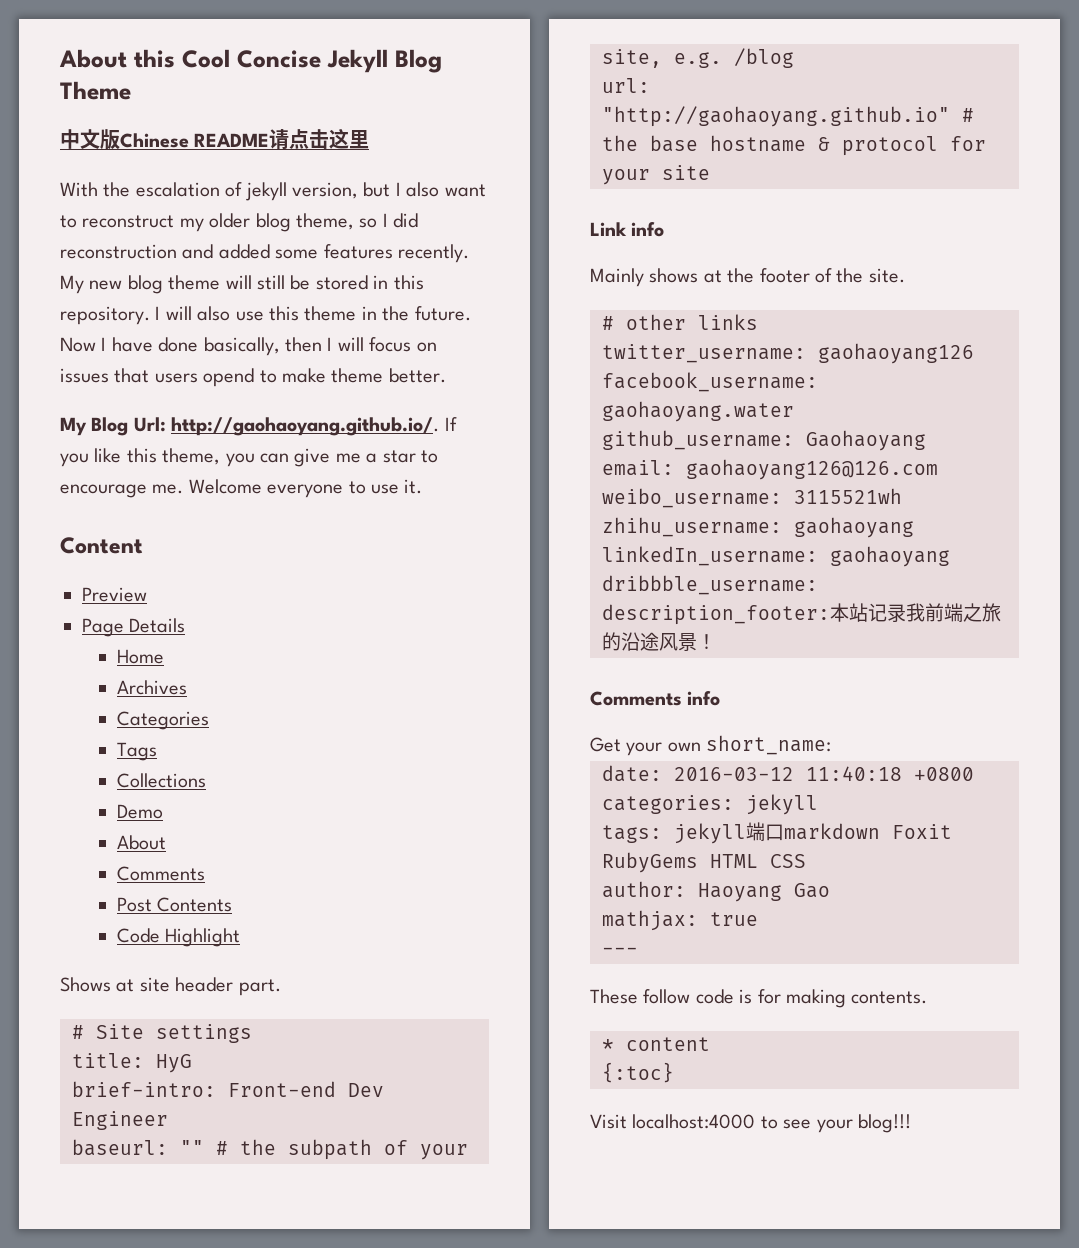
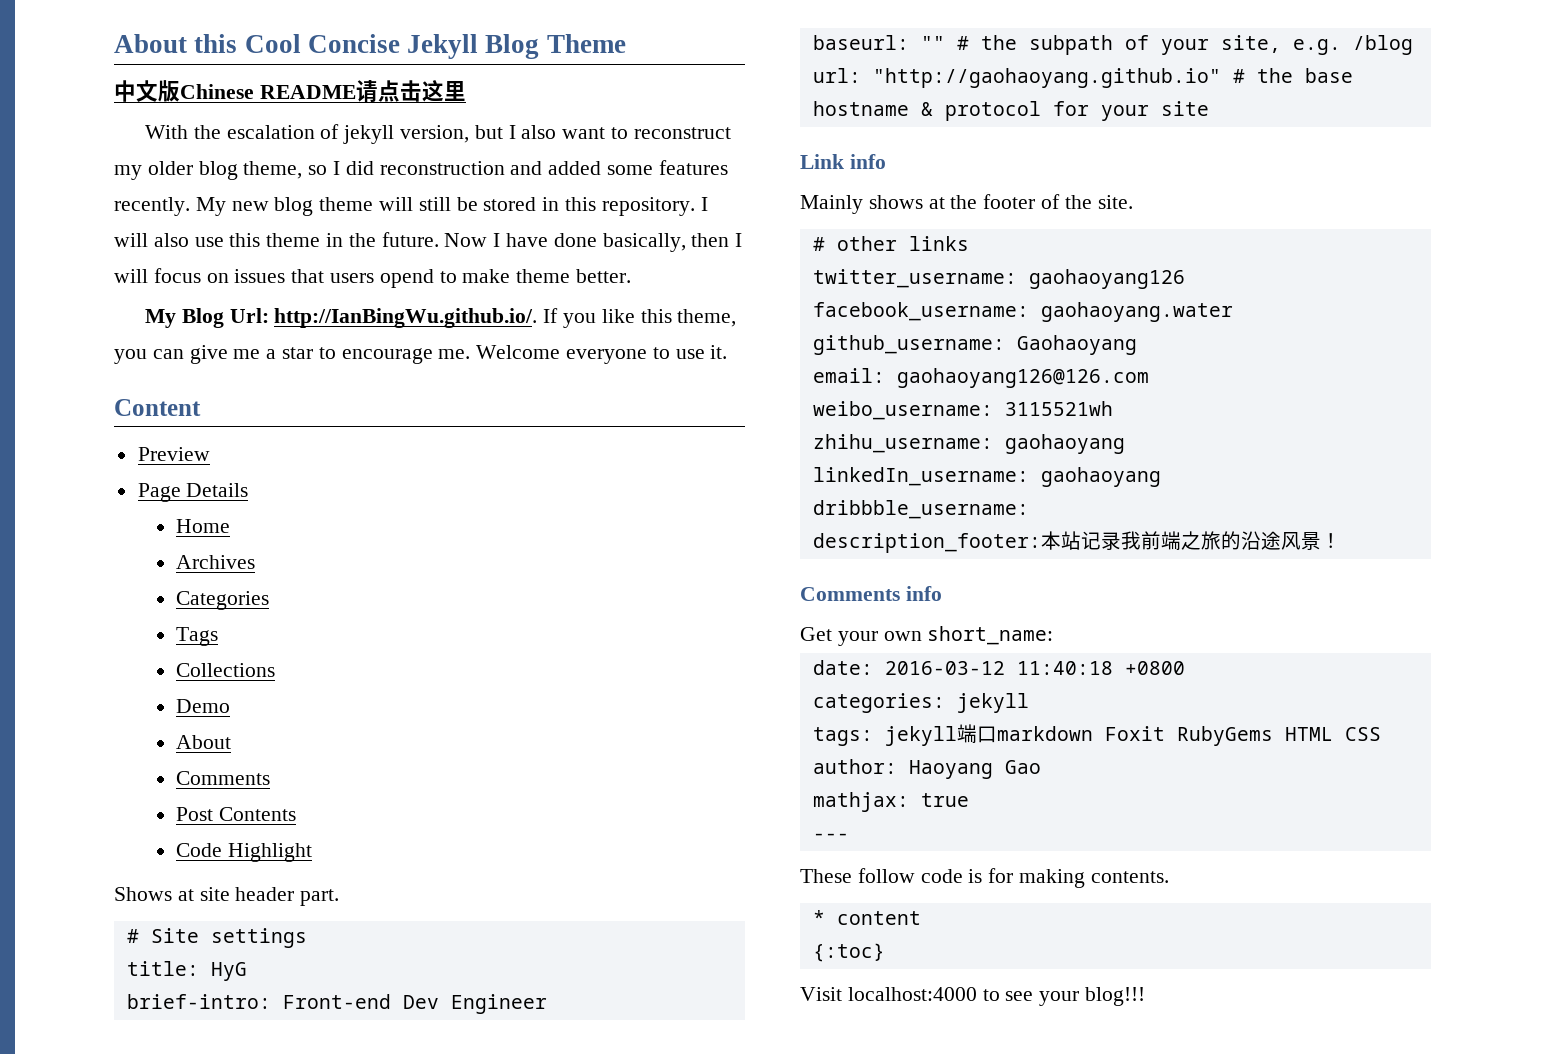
- My Blog Url: http://gaohaoyang.github.io/. If you like this theme, you can give me a star to encourage me.
+ My Blog Url: http://IanBingWu.github.io/. If you like this theme, you can give me a star to encourage me.

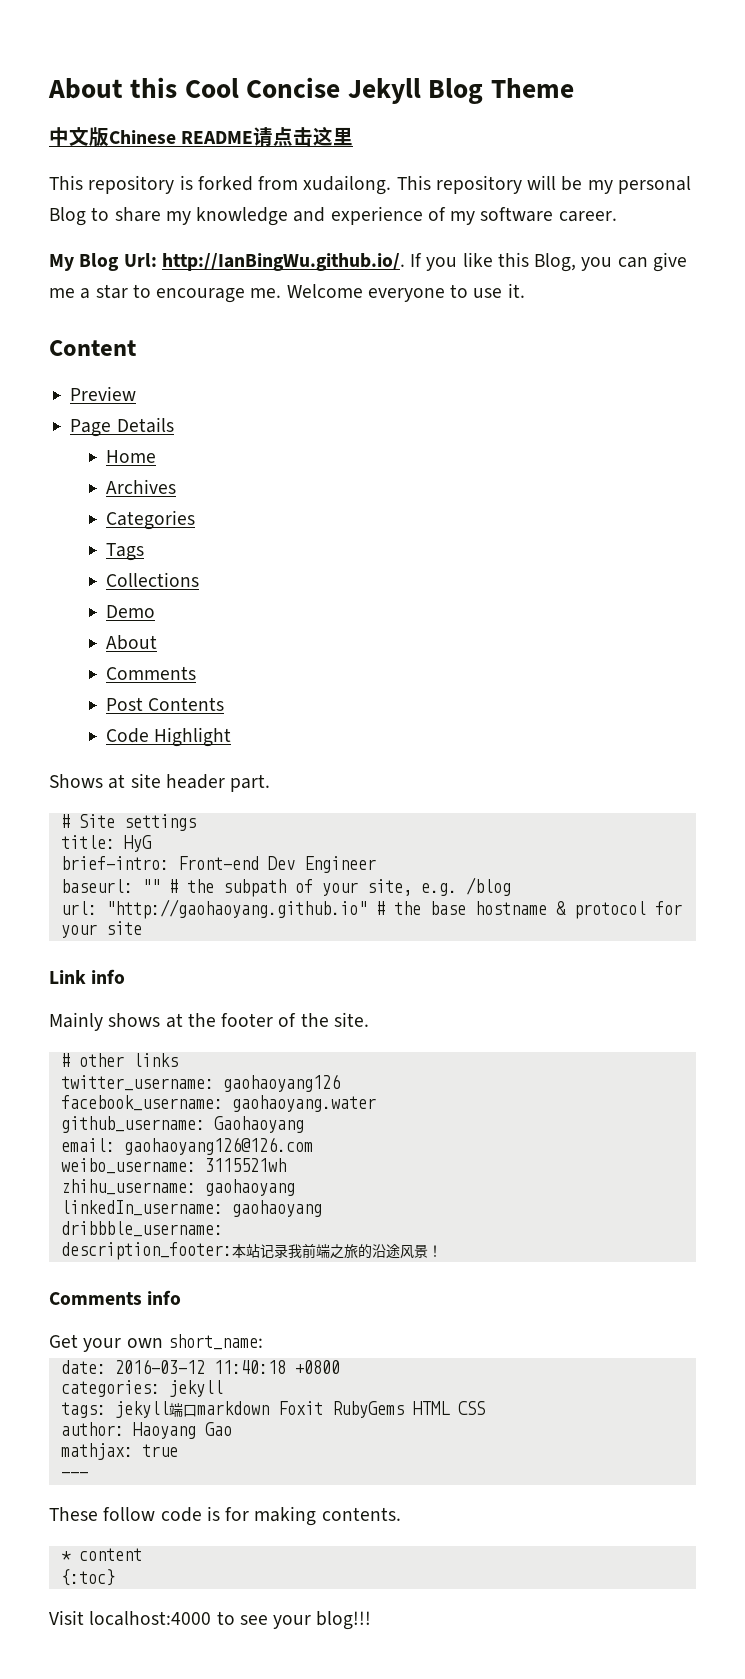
- With the escalation of jekyll version, but I also want to reconstruct my older blog theme, so I did reconstruction and added some features recently. My new blog theme will still be stored in this repository. I will also use this theme in the future. Now I have done basically, then I will focus on issues that users opend to make theme better.
+ This repository is forked from xudailong. This repository will be my personal Blog to share my knowledge and experience of my software career.
- My Blog Url: http://IanBingWu.github.io/. If you like this theme, you can give me a star to encourage me.
+ My Blog Url: http://IanBingWu.github.io/. If you like this Blog, you can give me a star to encourage me.

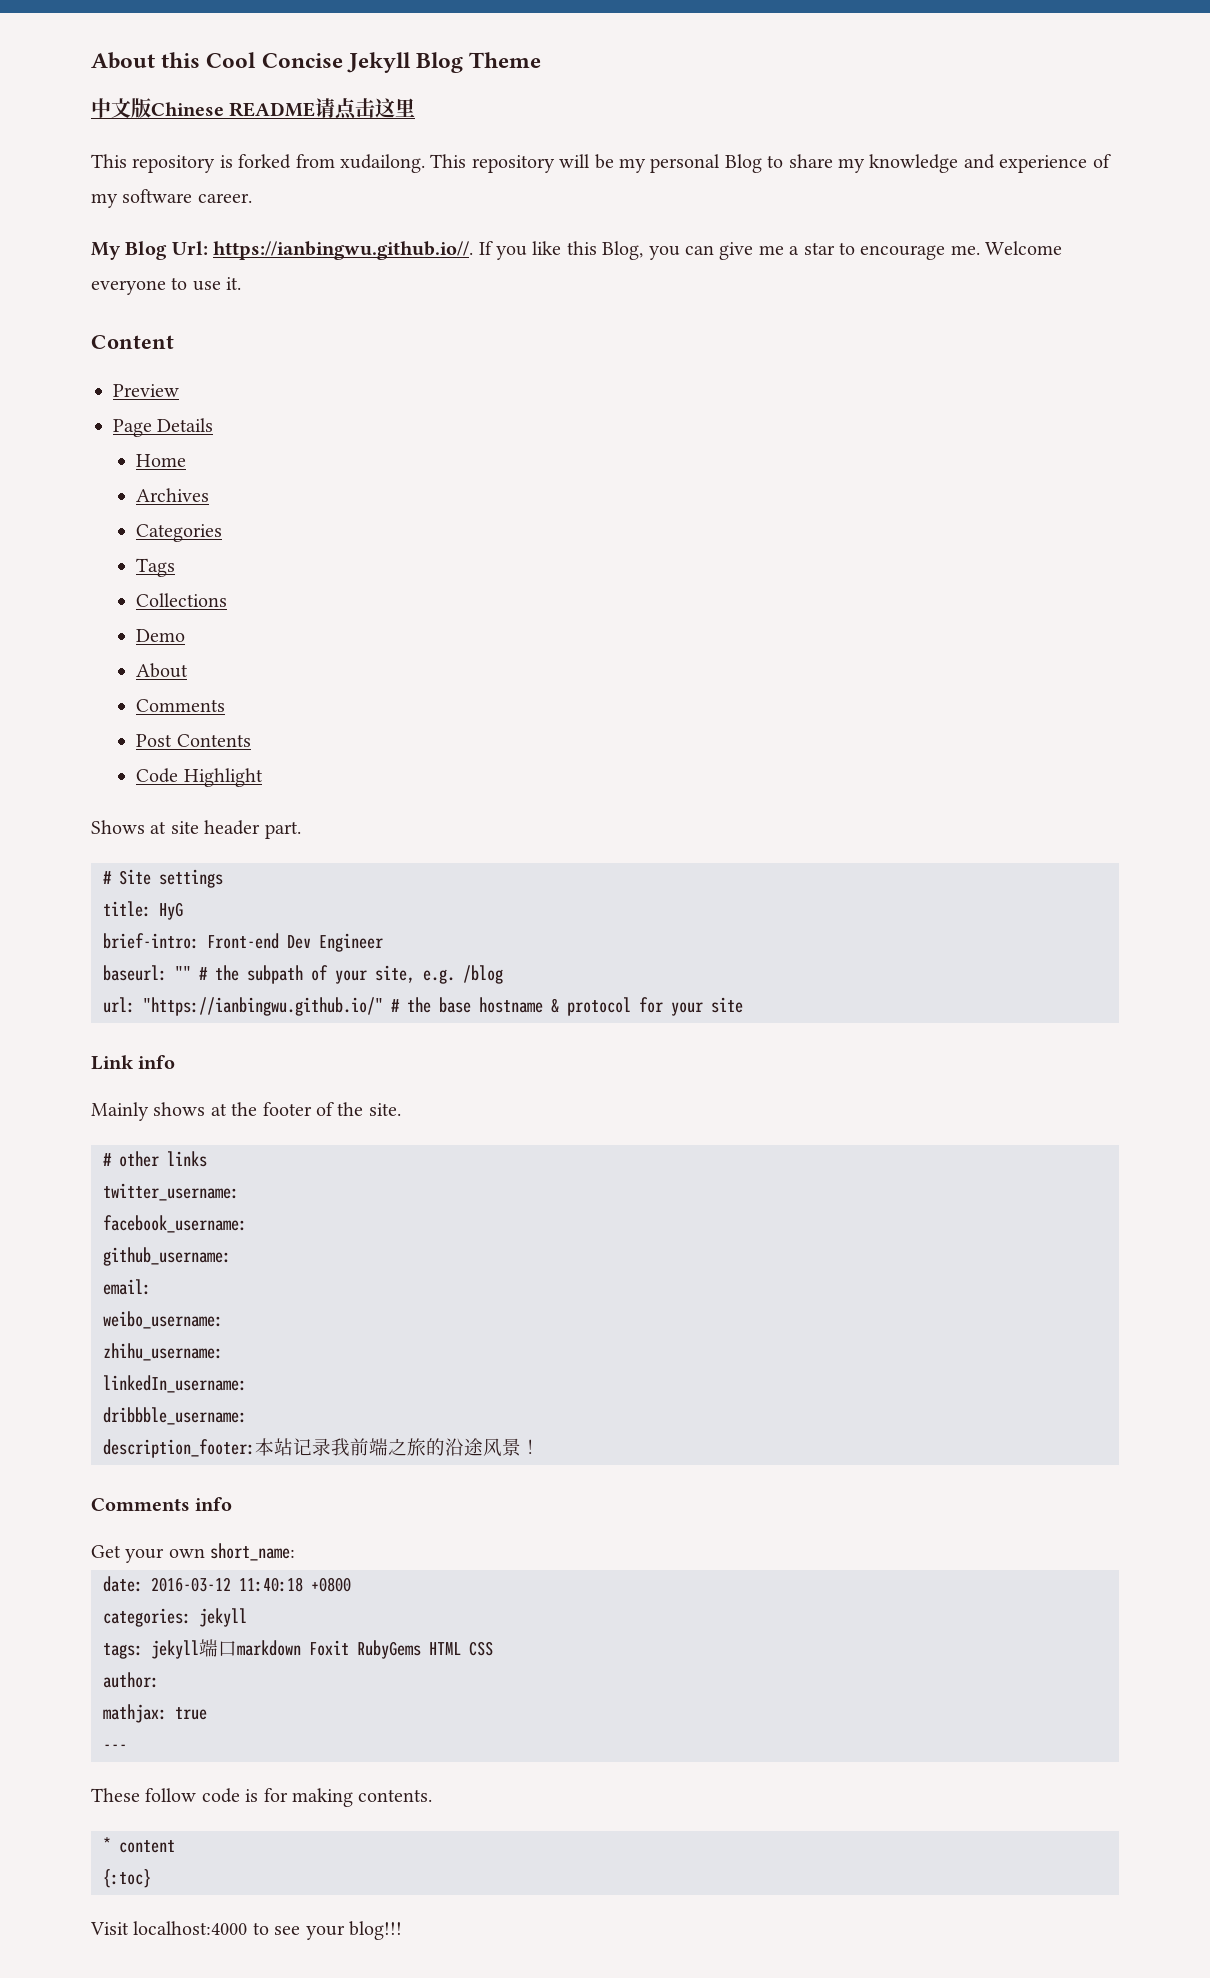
- My Blog Url: http://IanBingWu.github.io/. If you like this Blog, you can give me a star to encourage me.
+ My Blog Url: https://ianbingwu.github.io//. If you like this Blog, you can give me a star to encourage me.
- url: "http://gaohaoyang.github.io" # the base hostname & protocol for your site
+ url: "https://ianbingwu.github.io/" # the base hostname & protocol for your site
- twitter_username: gaohaoyang126
+ twitter_username:
- facebook_username: gaohaoyang.water
+ facebook_username:
- github_username: Gaohaoyang
+ github_username:
- email: gaohaoyang126@126.com
+ email:
- weibo_username: 3115521wh
+ weibo_username:
- zhihu_username: gaohaoyang
+ zhihu_username:
- linkedIn_username: gaohaoyang
+ linkedIn_username:
- author: Haoyang Gao
+ author:

